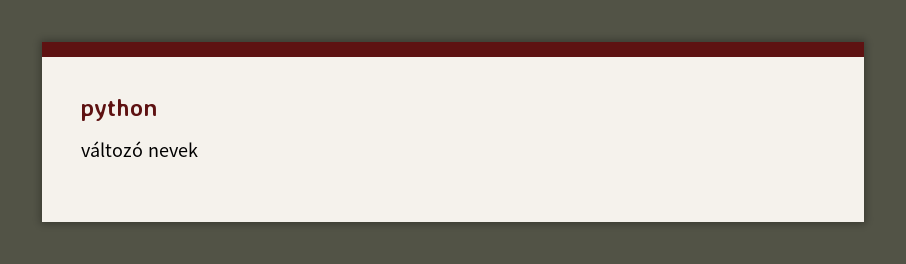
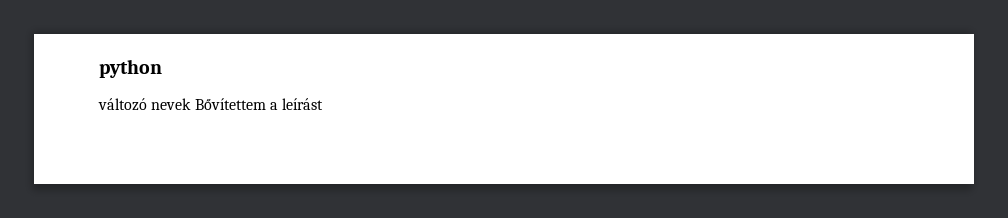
- változó nevek
+ változó nevek Bővítettem a leírást

